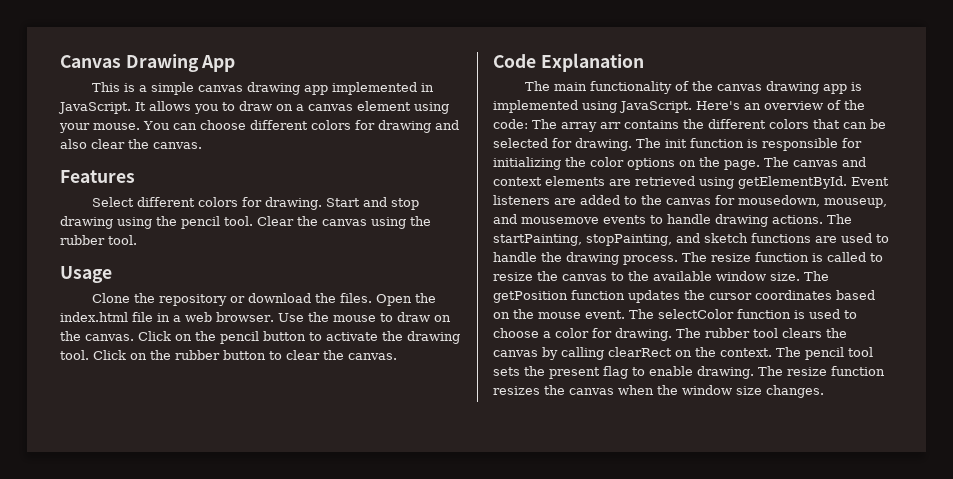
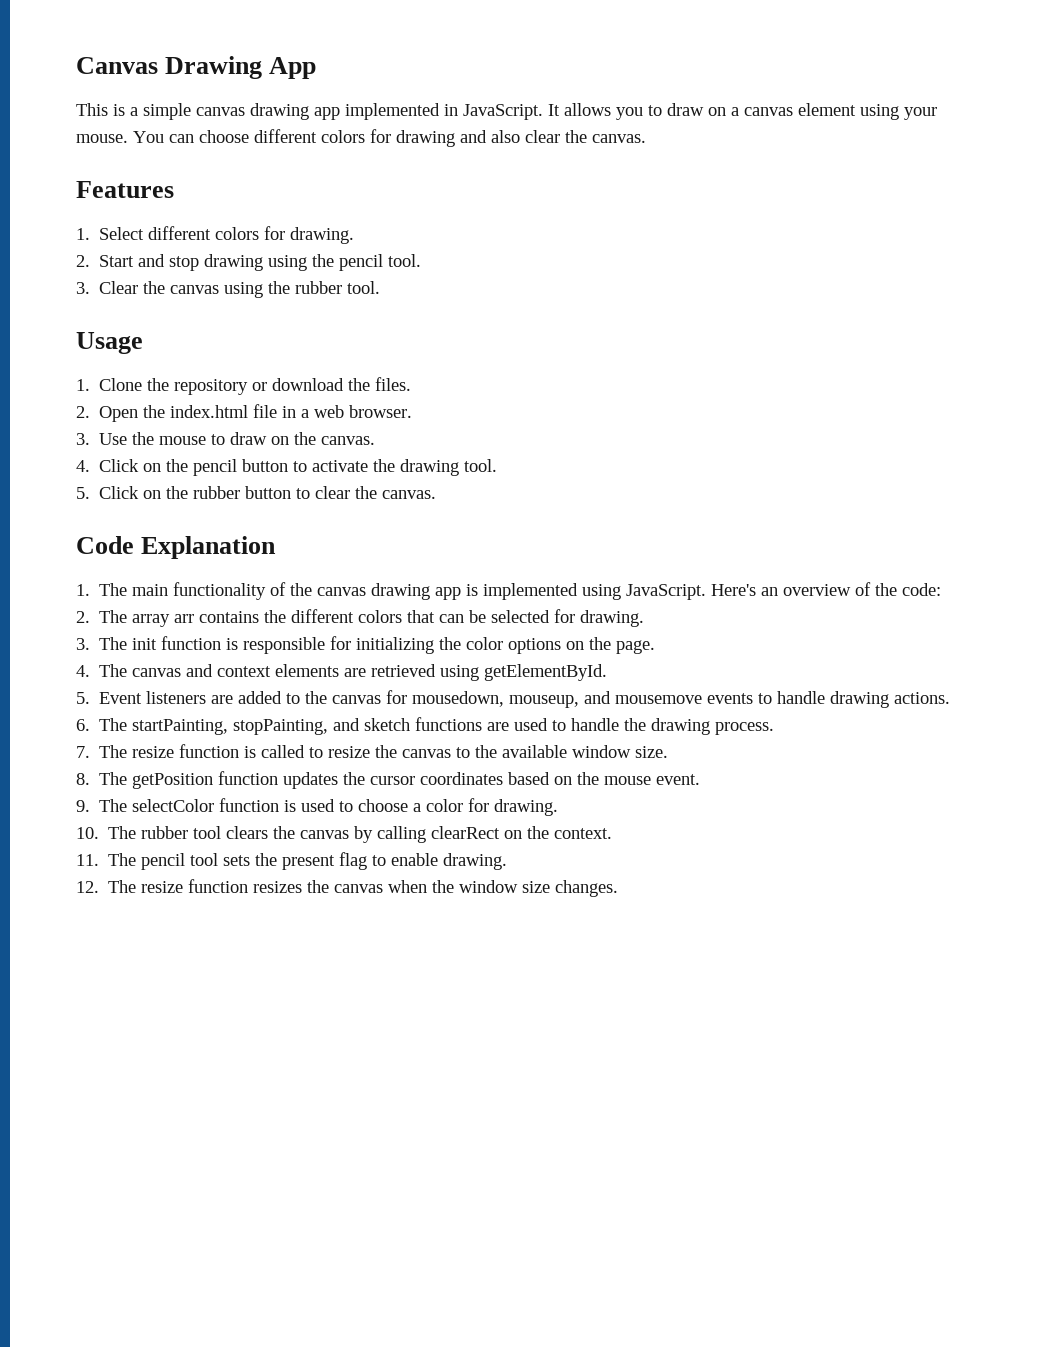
- Select different colors for drawing. Start and stop drawing using the pencil tool. Clear the canvas using the rubber tool.
+ 1. Select different colors for drawing.
+ 2. Start and stop drawing using the pencil tool.
+ 3. Clear the canvas using the rubber tool.
- Clone the repository or download the files. Open the index.html file in a web browser. Use the mouse to draw on the canvas. Click on the pencil button to activate the drawing tool. Click on the rubber button to clear the canvas.
+ 1. Clone the repository or download the files.
+ 2. Open the index.html file in a web browser.
+ 3. Use the mouse to draw on the canvas.
+ 4. Click on the pencil button to activate the drawing tool.
+ 5. Click on the rubber button to clear the canvas.
- The main functionality of the canvas drawing app is implemented using JavaScript.
+ 1. The main functionality of the canvas drawing app is implemented using JavaScript.
- Here's an overview of the code: The array arr contains the different colors that can be selected for drawing. The init function is responsible for initializing the color options on the page. The canvas and context elements are retrieved using getElementById. Event listeners are added to the canvas for mousedown, mouseup, and mousemove events to handle drawing actions. The startPainting, stopPainting, and sketch functions are used to handle the drawing process. The resize function is called to resize the canvas to the available window size. The getPosition function updates the cursor coordinates based on the mouse event. The selectColor function is used to choose a color for drawing. The rubber tool clears the canvas by calling clearRect on the context. The pencil tool sets the present flag to enable drawing. The resize function resizes the canvas when the window size changes.
+ Here's an overview of the code:
+ 2. The array arr contains the different colors that can be selected for drawing.
+ 3. The init function is responsible for initializing the color options on the page.
+ 4. The canvas and context elements are retrieved using getElementById.
+ 5. Event listeners are added to the canvas for mousedown, mouseup, and mousemove events to handle drawing actions.
+ 6. The startPainting, stopPainting, and sketch functions are used to handle the drawing process.
+ 7. The resize function is called to resize the canvas to the available window size.
+ 8. The getPosition function updates the cursor coordinates based on the mouse event.
+ 9. The selectColor function is used to choose a color for drawing.
+ 10. The rubber tool clears the canvas by calling clearRect on the context.
+ 11. The pencil tool sets the present flag to enable drawing.
+ 12. The resize function resizes the canvas when the window size changes.

